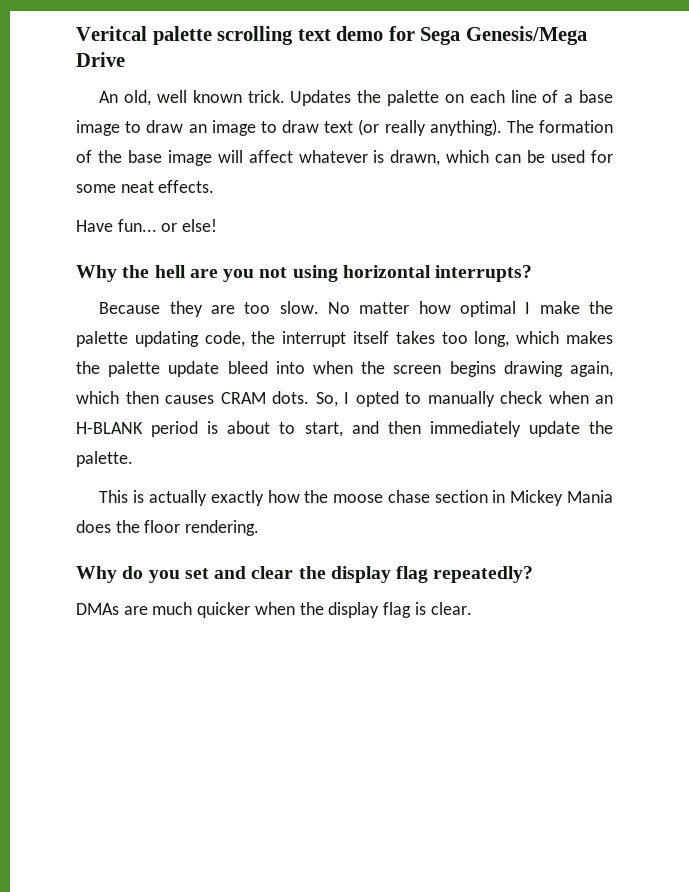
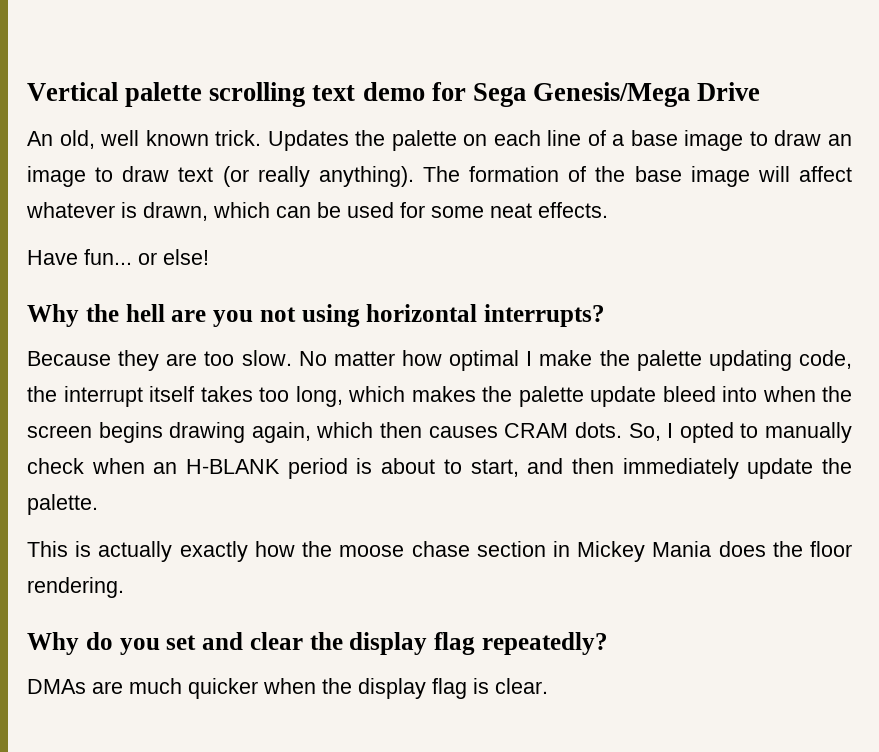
- Veritcal palette scrolling text demo for Sega Genesis/Mega Drive
+ Vertical palette scrolling text demo for Sega Genesis/Mega Drive

